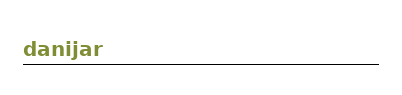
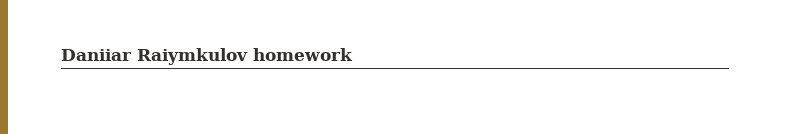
- danijar
+ Daniiar Raiymkulov homework

